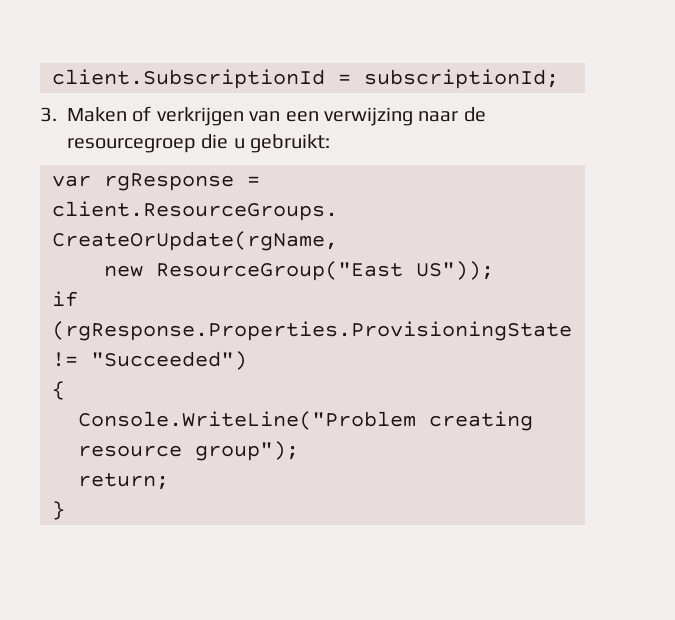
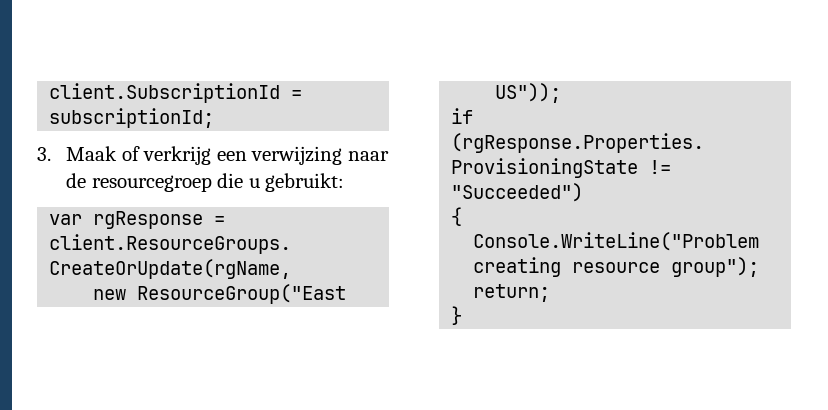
- 3. Maken of verkrijgen van een verwijzing naar de resourcegroep die u gebruikt:
+ 3. Maak of verkrijg een verwijzing naar de resourcegroep die u gebruikt:

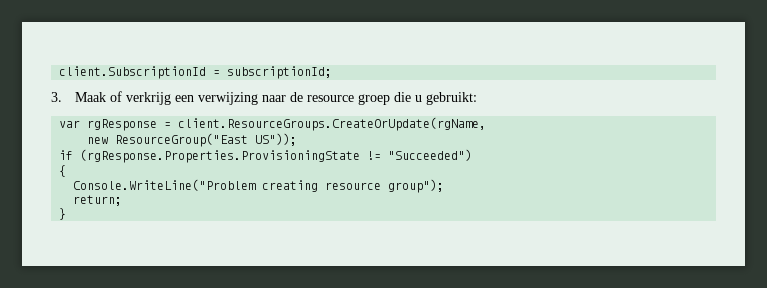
- 3. Maak of verkrijg een verwijzing naar de resourcegroep die u gebruikt:
+ 3. Maak of verkrijg een verwijzing naar de resource groep die u gebruikt:

